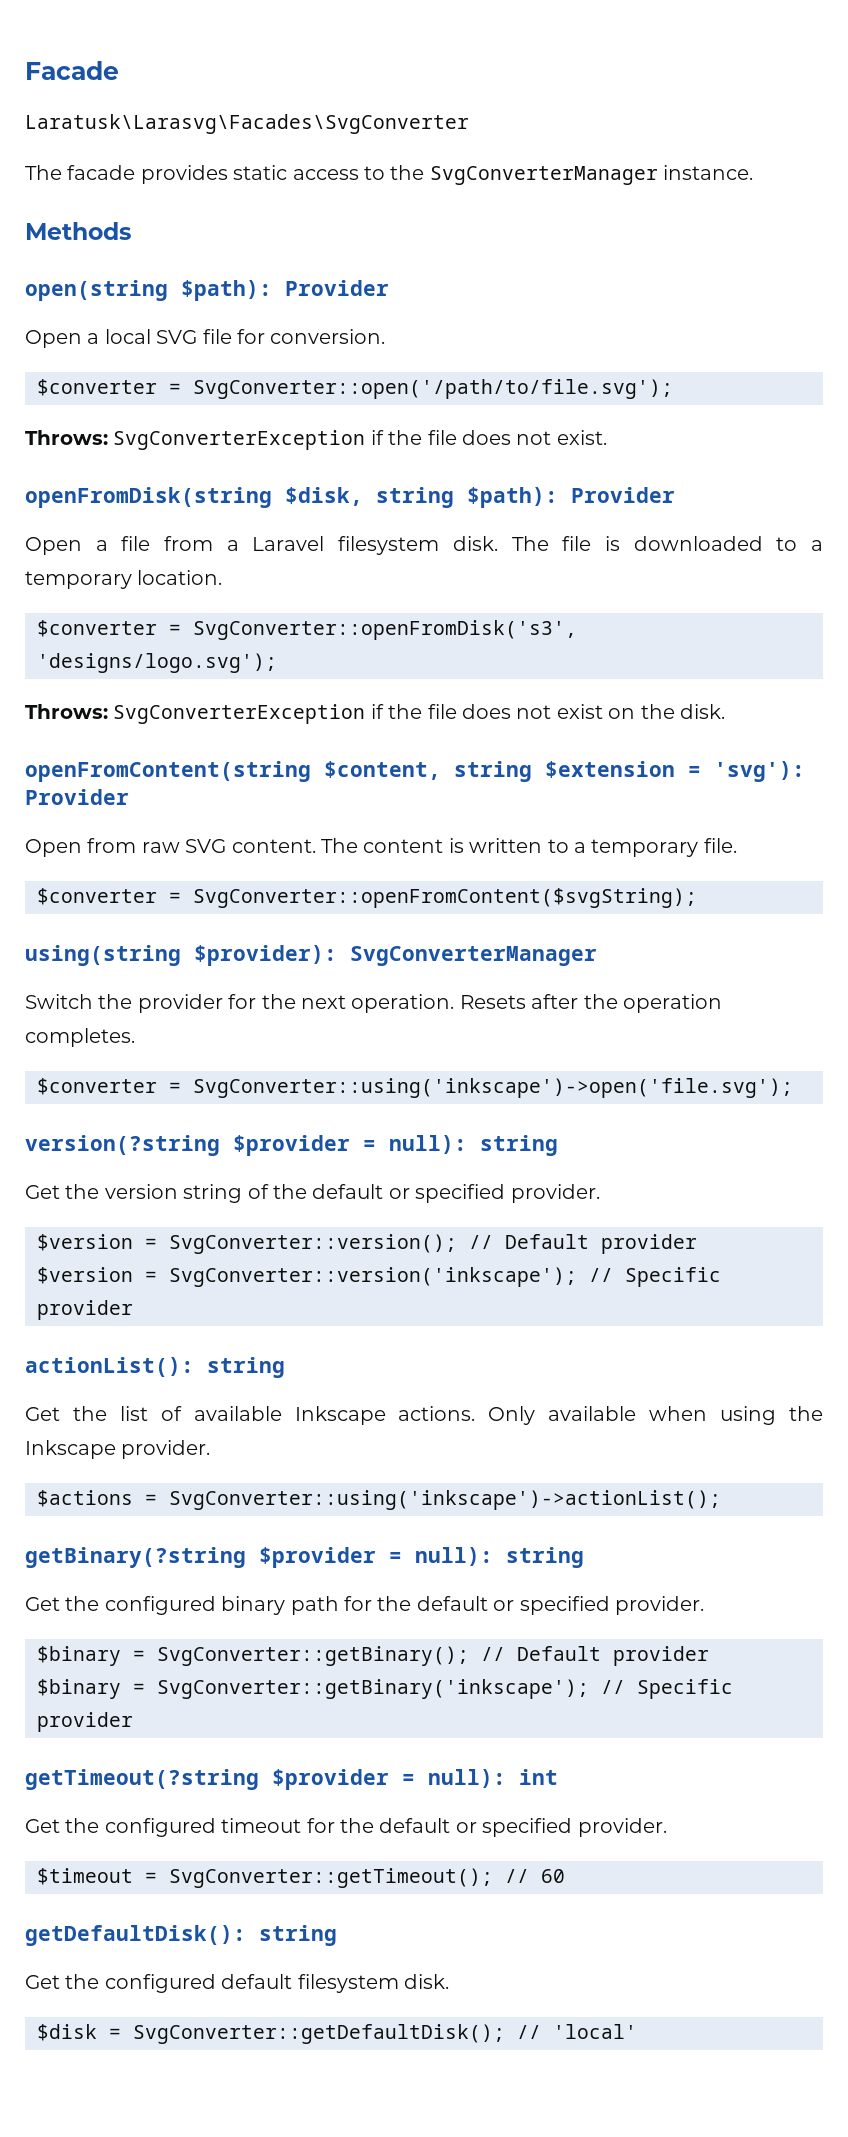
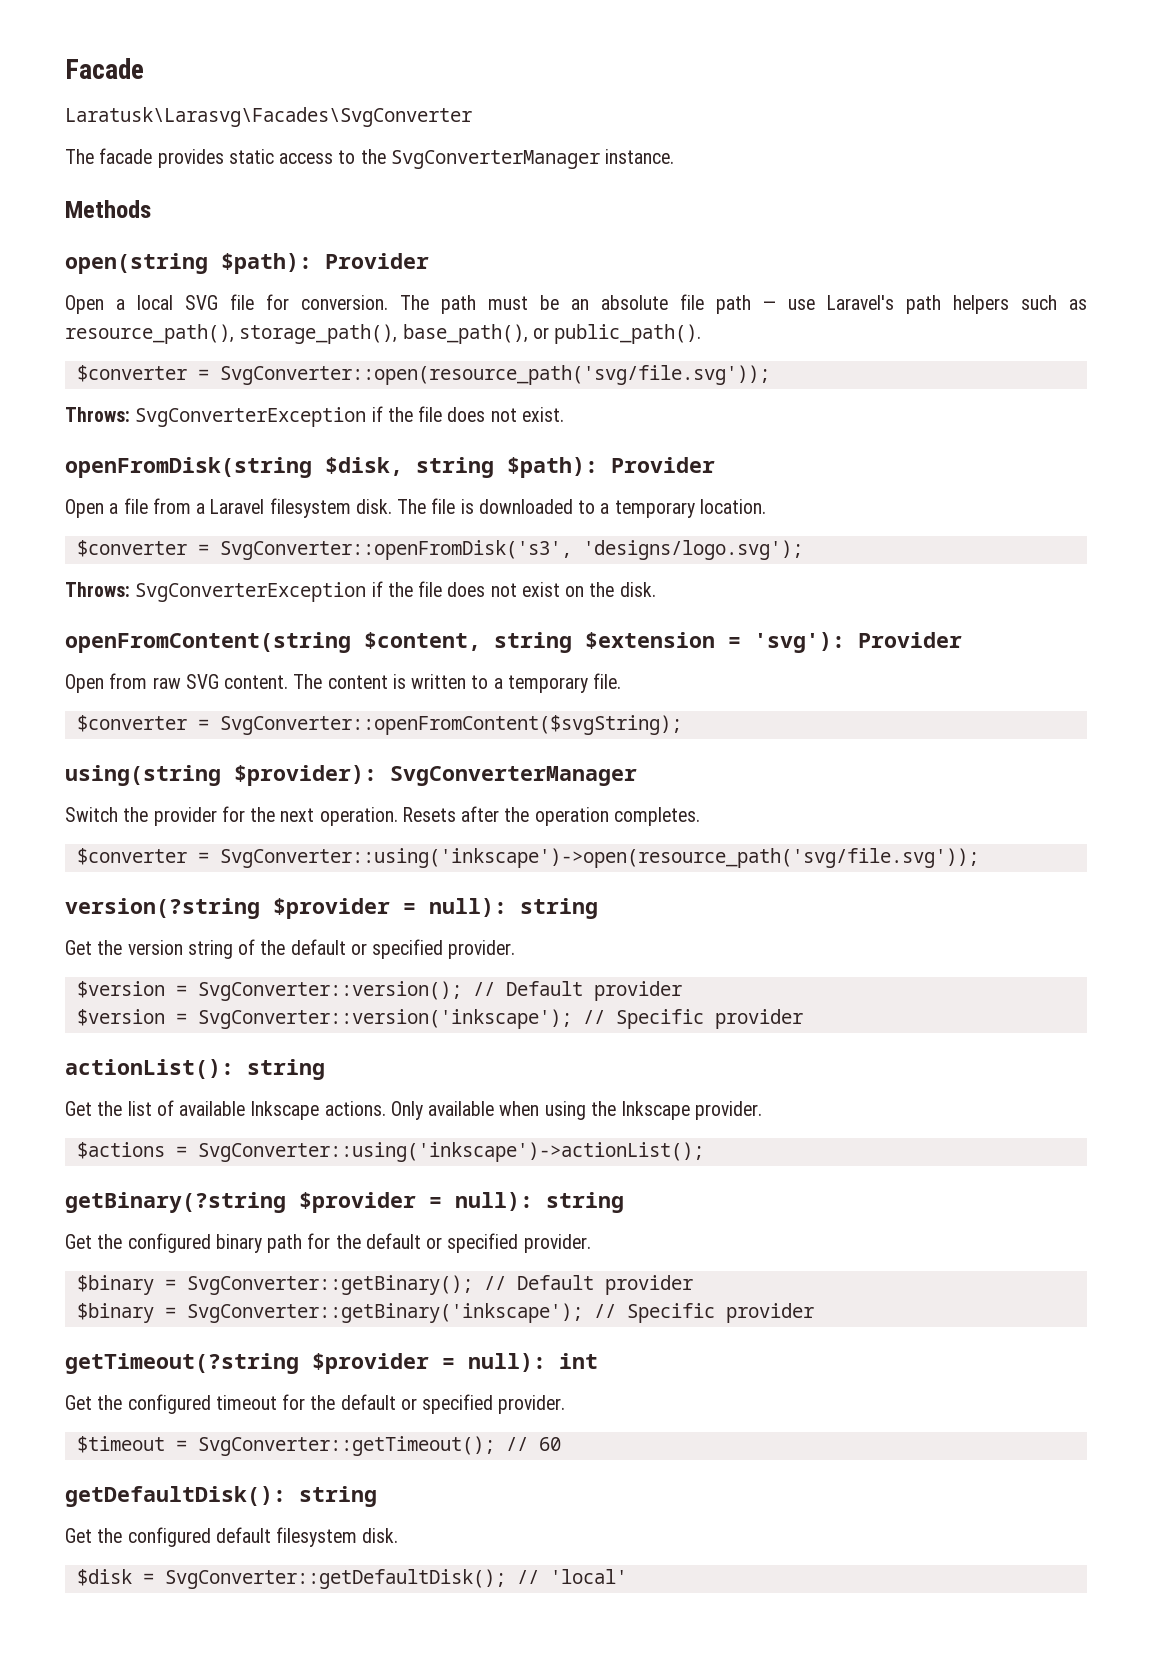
- Open a local SVG file for conversion.
- $converter = SvgConverter::open('/path/to/file.svg');
+ Open a local SVG file for conversion. The path must be an absolute file path — use Laravel's path helpers such as resource_path(), storage_path(), base_path(), or public_path().
+ $converter = SvgConverter::open(resource_path('svg/file.svg'));
- $converter = SvgConverter::using('inkscape')->open('file.svg');
+ $converter = SvgConverter::using('inkscape')->open(resource_path('svg/file.svg'));

